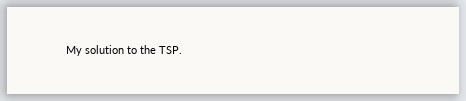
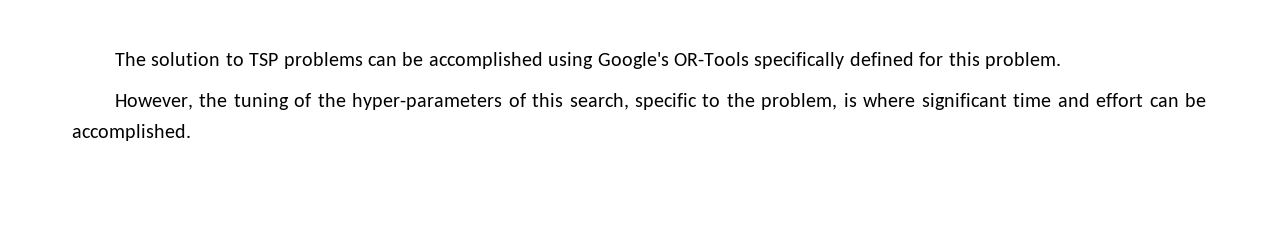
- My solution to the TSP.
+ The solution to TSP problems can be accomplished using Google's OR-Tools specifically defined for this problem.
+ However, the tuning of the hyper-parameters of this search, specific to the problem, is where significant time and effort can be accomplished.

